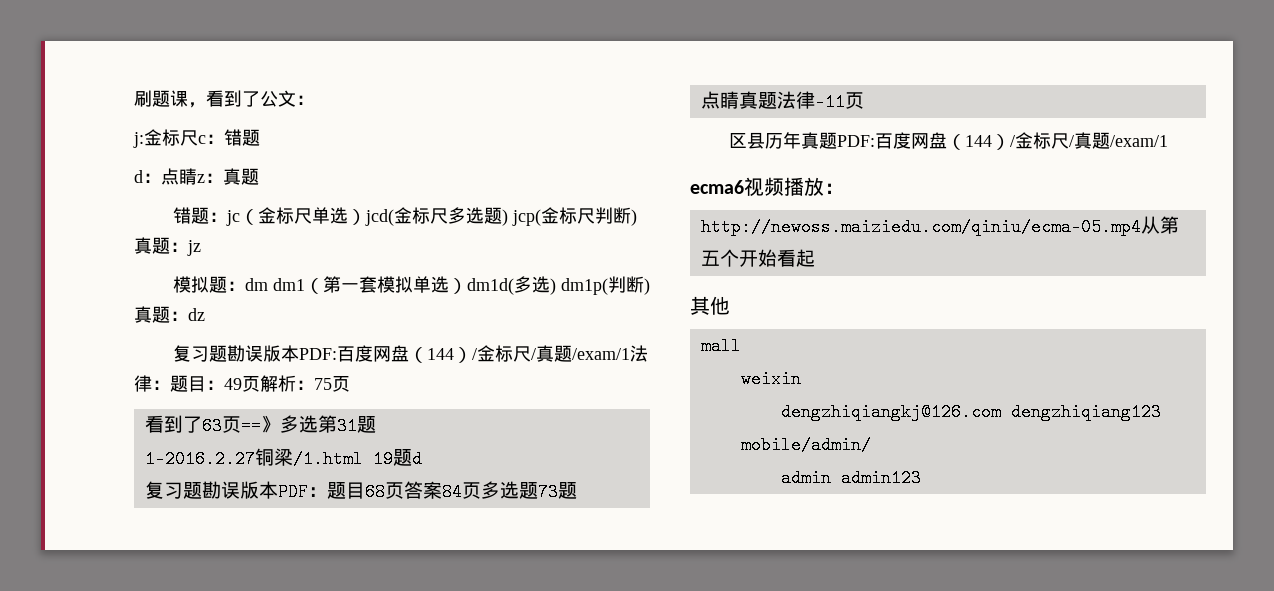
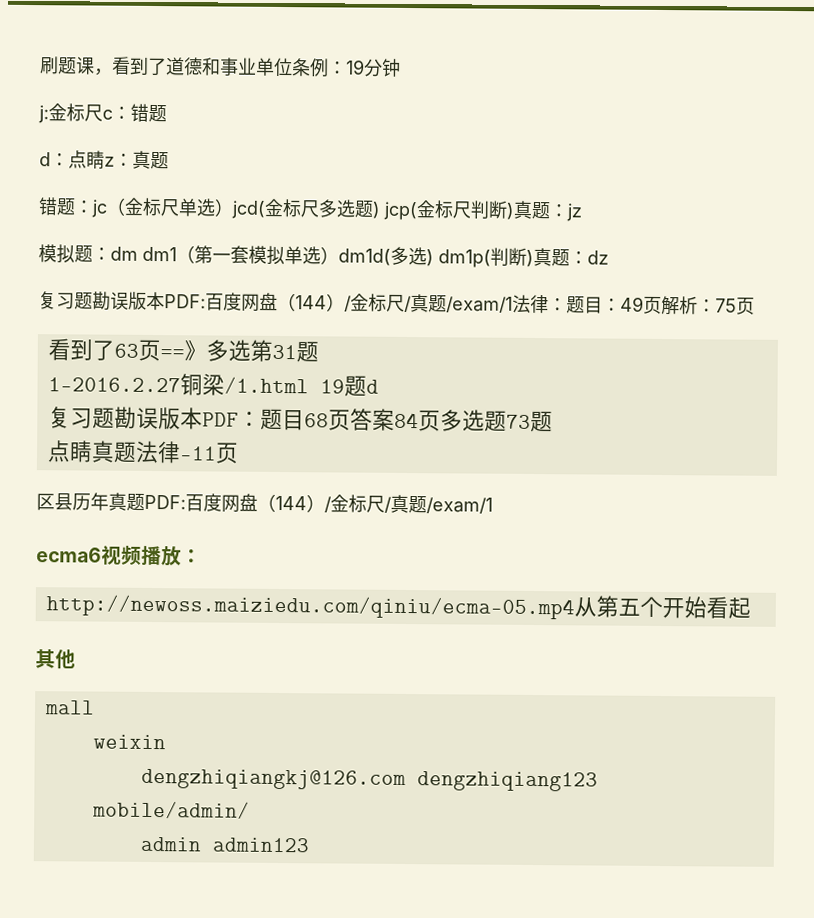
- 刷题课，看到了公文：
+ 刷题课，看到了道德和事业单位条例：19分钟

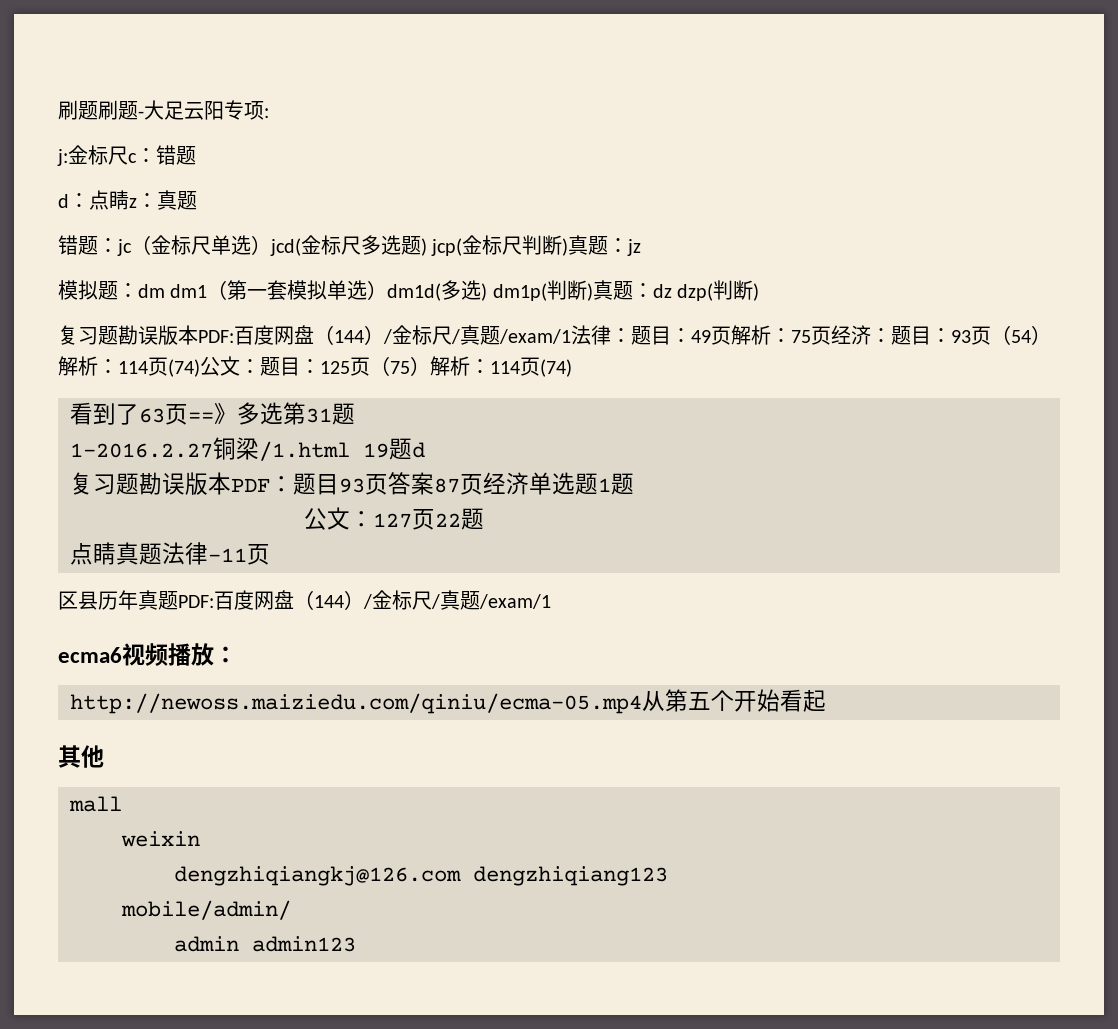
- 刷题课，看到了道德和事业单位条例：19分钟
+ 刷题刷题-大足云阳专项:
- 模拟题：dm dm1（第一套模拟单选）dm1d(多选) dm1p(判断)真题：dz
+ 模拟题：dm dm1（第一套模拟单选）dm1d(多选) dm1p(判断)真题：dz dzp(判断)
- 复习题勘误版本PDF:百度网盘（144）/金标尺/真题/exam/1法律：题目：49页解析：75页
+ 复习题勘误版本PDF:百度网盘（144）/金标尺/真题/exam/1法律：题目：49页解析：75页经济：题目：93页（54）解析：114页(74)公文：题目：125页（75）解析：114页(74)
- 复习题勘误版本PDF：题目68页答案84页多选题73题
+ 复习题勘误版本PDF：题目93页答案87页经济单选题1题
+ 公文：127页22题

